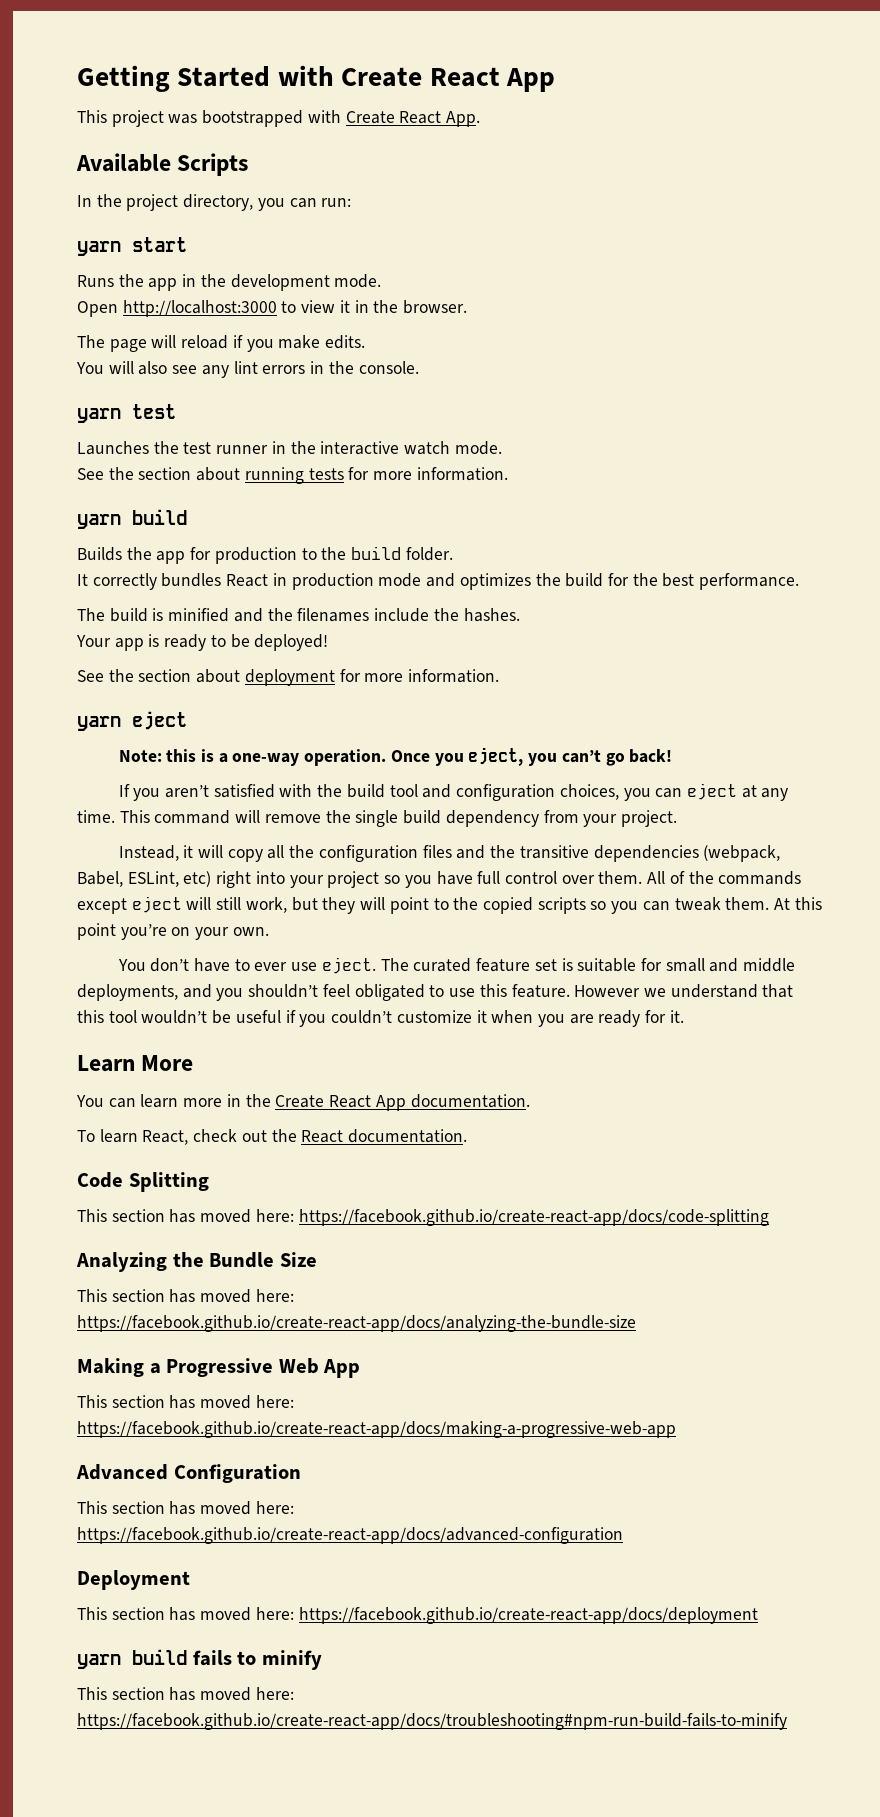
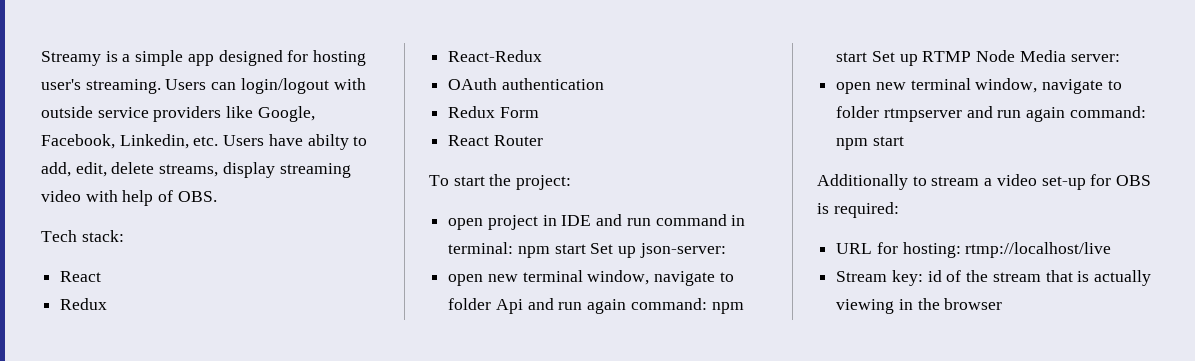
- Getting Started with Create React App
- This project was bootstrapped with Create React App.
- Available Scripts
- In the project directory, you can run:
- yarn start
- Runs the app in the development mode.
- Open http://localhost:3000 to view it in the browser.
- The page will reload if you make edits.
- You will also see any lint errors in the console.
- yarn test
- Launches the test runner in the interactive watch mode.
- See the section about running tests for more information.
- yarn build
- Builds the app for production to the build folder.
- It correctly bundles React in production mode and optimizes the build for the best performance.
- The build is minified and the filenames include the hashes.
- Your app is ready to be deployed!
- See the section about deployment for more information.
- yarn eject
- Note: this is a one-way operation. Once you eject, you can’t go back!
- If you aren’t satisfied with the build tool and configuration choices, you can eject at any time. This command will remove the single build dependency from your project.
- Instead, it will copy all the configuration files and the transitive dependencies (webpack, Babel, ESLint, etc) right into your project so you have full control over them. All of the commands except eject will still work, but they will point to the copied scripts so you can tweak them. At this point you’re on your own.
- You don’t have to ever use eject. The curated feature set is suitable for small and middle deployments, and you shouldn’t feel obligated to use this feature. However we understand that this tool wouldn’t be useful if you couldn’t customize it when you are ready for it.
- Learn More
- You can learn more in the Create React App documentation.
- To learn React, check out the React documentation.
- Code Splitting
- This section has moved here: https://facebook.github.io/create-react-app/docs/code-splitting
- Analyzing the Bundle Size
- This section has moved here: https://facebook.github.io/create-react-app/docs/analyzing-the-bundle-size
- Making a Progressive Web App
- This section has moved here: https://facebook.github.io/create-react-app/docs/making-a-progressive-web-app
- Advanced Configuration
- This section has moved here: https://facebook.github.io/create-react-app/docs/advanced-configuration
- Deployment
- This section has moved here: https://facebook.github.io/create-react-app/docs/deployment
- yarn build fails to minify
- This section has moved here: https://facebook.github.io/create-react-app/docs/troubleshooting#npm-run-build-fails-to-minify
+ Streamy is a simple app designed for hosting user's streaming. Users can login/logout with outside service providers like Google, Facebook, Linkedin, etc. Users have abilty to add, edit, delete streams, display streaming video with help of OBS.
+ Tech stack:
+ React
+ Redux
+ React-Redux
+ OAuth authentication
+ Redux Form
+ React Router
+ To start the project:
+ open project in IDE and run command in terminal: npm start Set up json-server:
+ open new terminal window, navigate to folder Api and run again command: npm start Set up RTMP Node Media server:
+ open new terminal window, navigate to folder rtmpserver and run again command: npm start
+ Additionally to stream a video set-up for OBS is required:
+ URL for hosting: rtmp://localhost/live
+ Stream key: id of the stream that is actually viewing in the browser

